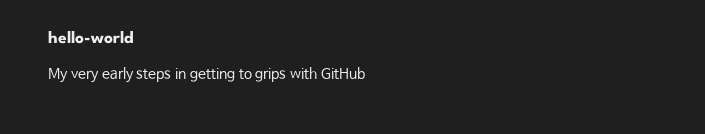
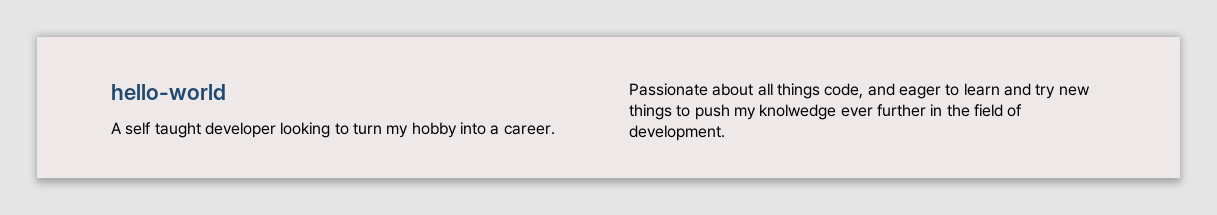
- My very early steps in getting to grips with GitHub
+ A self taught developer looking to turn my hobby into a career. Passionate about all things code, and eager to learn and try new things to push my knolwedge ever further in the field of development.

